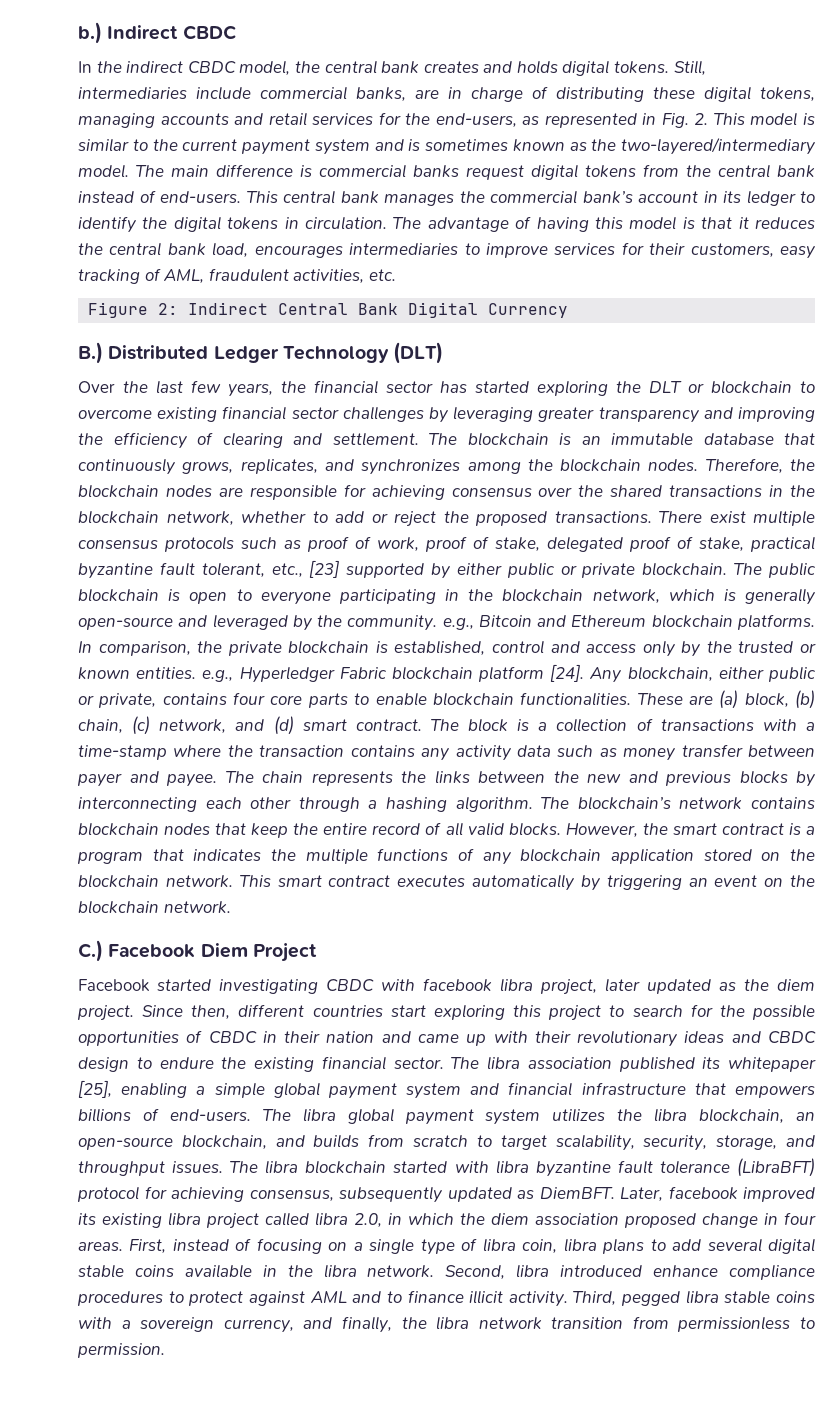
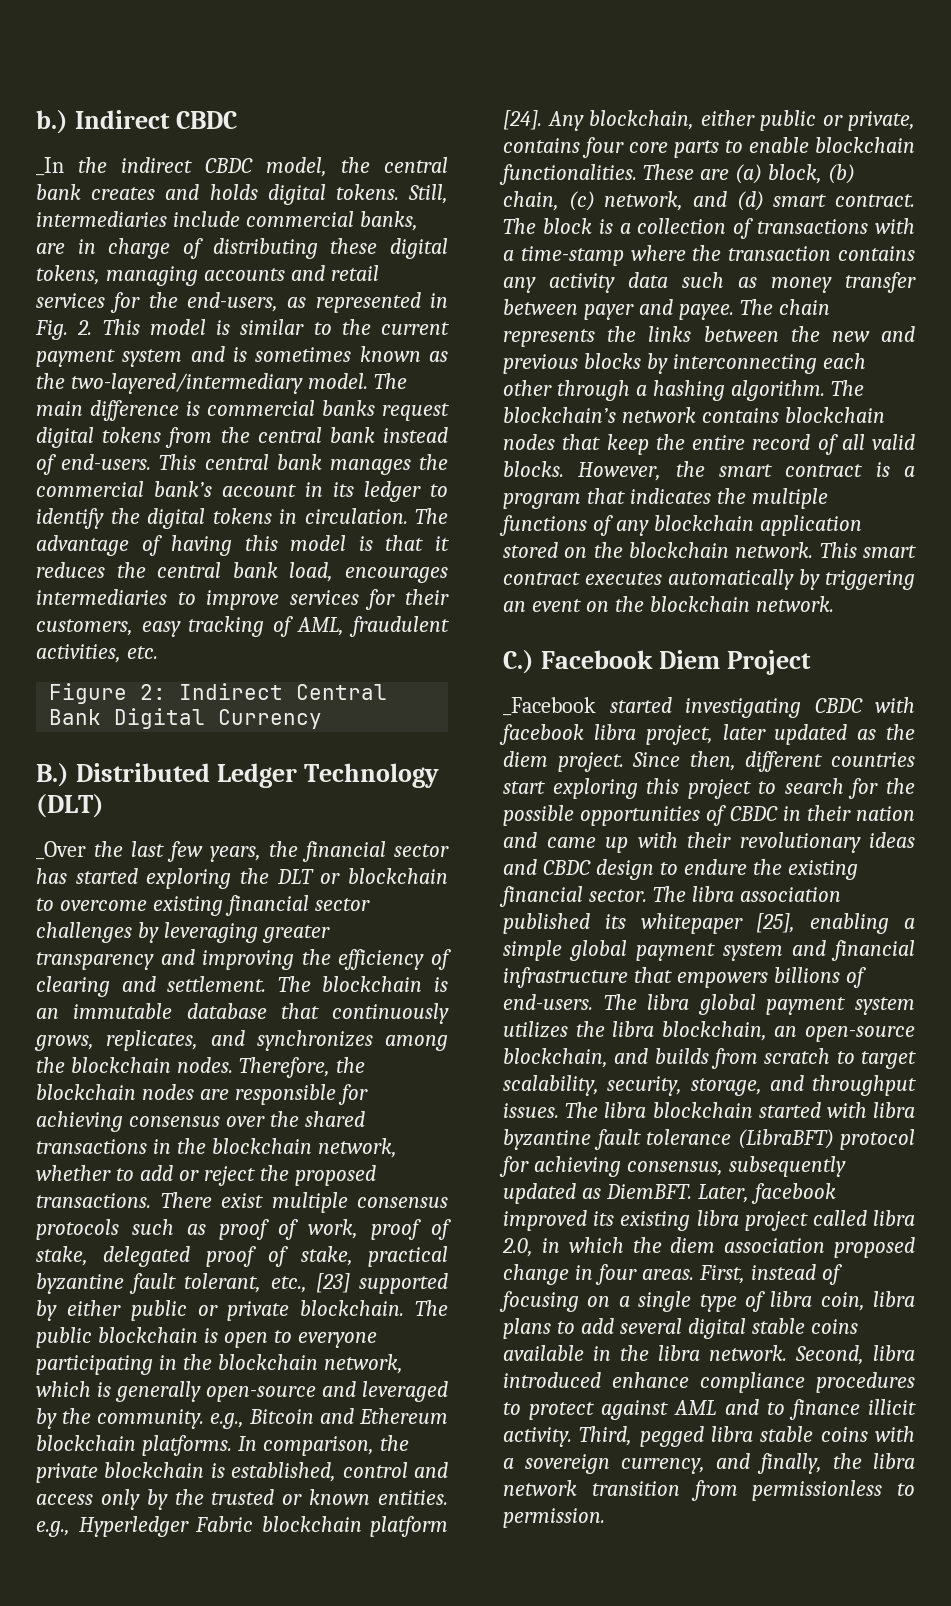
- In the indirect CBDC model, the central bank creates and holds digital tokens.
+ _In the indirect CBDC model, the central bank creates and holds digital tokens.
- Over the last few years, the financial sector has started exploring the DLT or blockchain to overcome existing financial sector challenges by leveraging greater transparency and improving the efficiency of clearing and settlement.
+ _Over the last few years, the financial sector has started exploring the DLT or blockchain to overcome existing financial sector challenges by leveraging greater transparency and improving the efficiency of clearing and settlement.
- Facebook started investigating CBDC with facebook libra project, later updated as the diem project.
+ _Facebook started investigating CBDC with facebook libra project, later updated as the diem project.

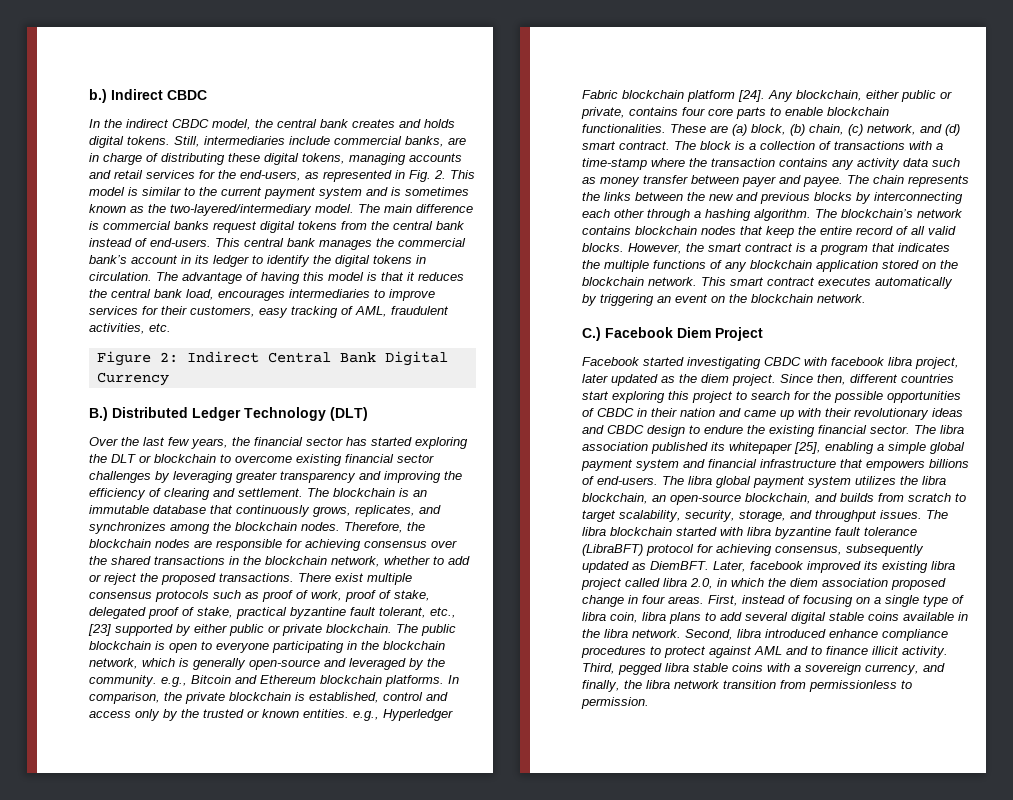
- _In the indirect CBDC model, the central bank creates and holds digital tokens.
+ In the indirect CBDC model, the central bank creates and holds digital tokens.
- _Over the last few years, the financial sector has started exploring the DLT or blockchain to overcome existing financial sector challenges by leveraging greater transparency and improving the efficiency of clearing and settlement.
+ Over the last few years, the financial sector has started exploring the DLT or blockchain to overcome existing financial sector challenges by leveraging greater transparency and improving the efficiency of clearing and settlement.
- _Facebook started investigating CBDC with facebook libra project, later updated as the diem project.
+ Facebook started investigating CBDC with facebook libra project, later updated as the diem project.

